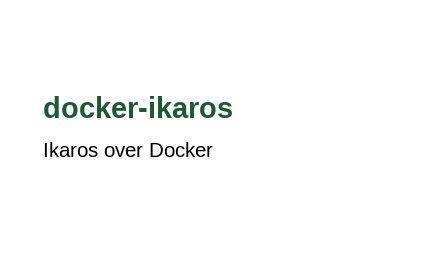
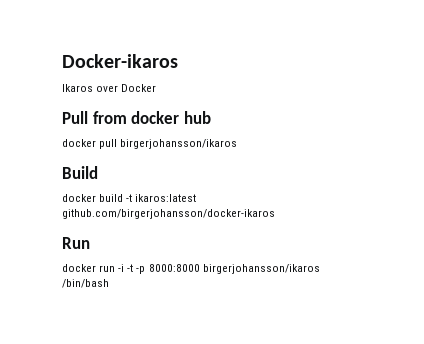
- docker-ikaros
+ Docker-ikaros
+ Pull from docker hub
+ docker pull birgerjohansson/ikaros
+ Build
+ docker build -t ikaros:latest github.com/birgerjohansson/docker-ikaros
+ Run
+ docker run -i -t -p 8000:8000 birgerjohansson/ikaros /bin/bash

